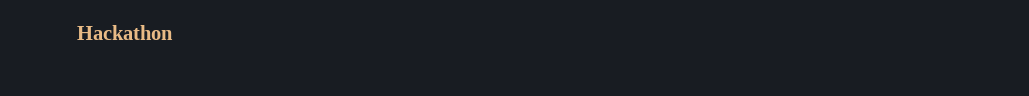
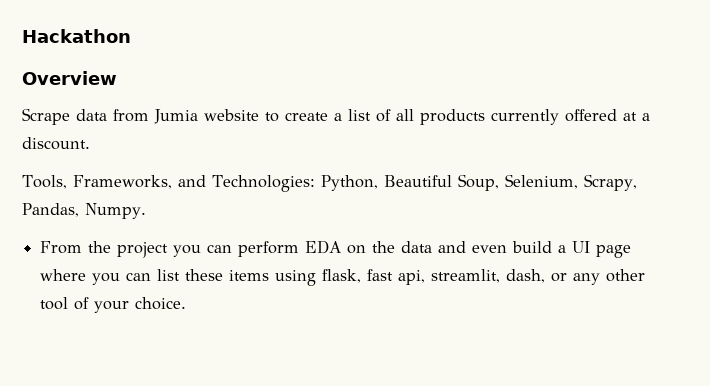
+ Overview
+ Scrape data from Jumia website to create a list of all products currently offered at a discount.
+ Tools, Frameworks, and Technologies: Python, Beautiful Soup, Selenium, Scrapy, Pandas, Numpy.
+ From the project you can perform EDA on the data and even build a UI page where you can list these items using flask, fast api, streamlit, dash, or any other tool of your choice.

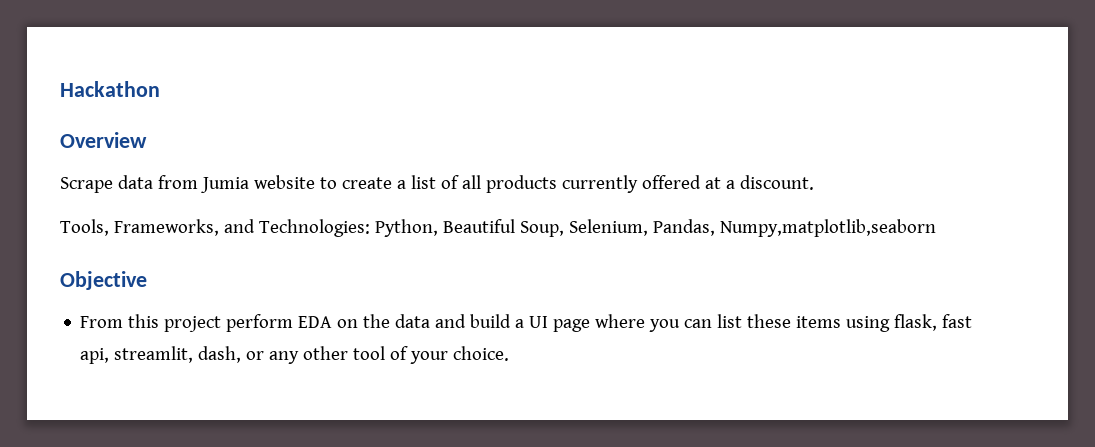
- Tools, Frameworks, and Technologies: Python, Beautiful Soup, Selenium, Scrapy, Pandas, Numpy.
- From the project you can perform EDA on the data and even build a UI page where you can list these items using flask, fast api, streamlit, dash, or any other tool of your choice.
+ Tools, Frameworks, and Technologies: Python, Beautiful Soup, Selenium, Pandas, Numpy,matplotlib,seaborn
+ Objective
+ From this project perform EDA on the data and build a UI page where you can list these items using flask, fast api, streamlit, dash, or any other tool of your choice.

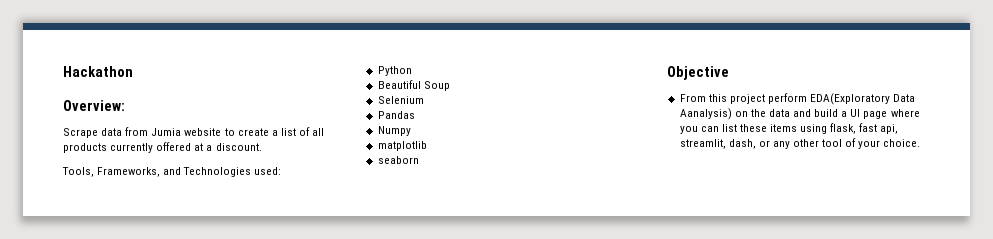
- Overview
+ Overview:
- Tools, Frameworks, and Technologies: Python, Beautiful Soup, Selenium, Pandas, Numpy,matplotlib,seaborn
+ Tools, Frameworks, and Technologies used:
+ Python
+ Beautiful Soup
+ Selenium
+ Pandas
+ Numpy
+ matplotlib
+ seaborn
- From this project perform EDA on the data and build a UI page where you can list these items using flask, fast api, streamlit, dash, or any other tool of your choice.
+ From this project perform EDA(Exploratory Data Aanalysis) on the data and build a UI page where you can list these items using flask, fast api, streamlit, dash, or any other tool of your choice.

